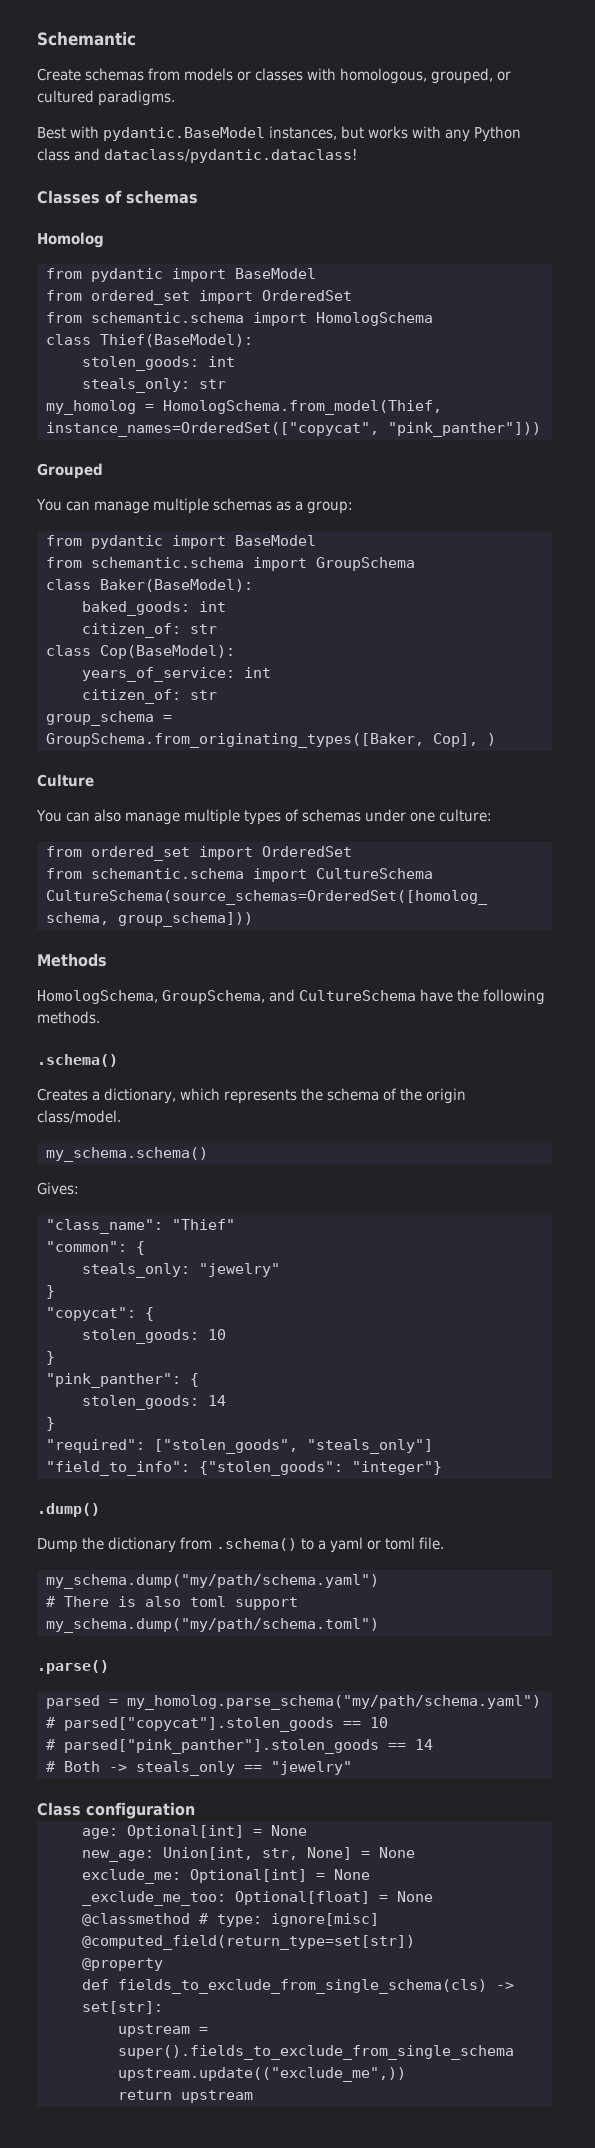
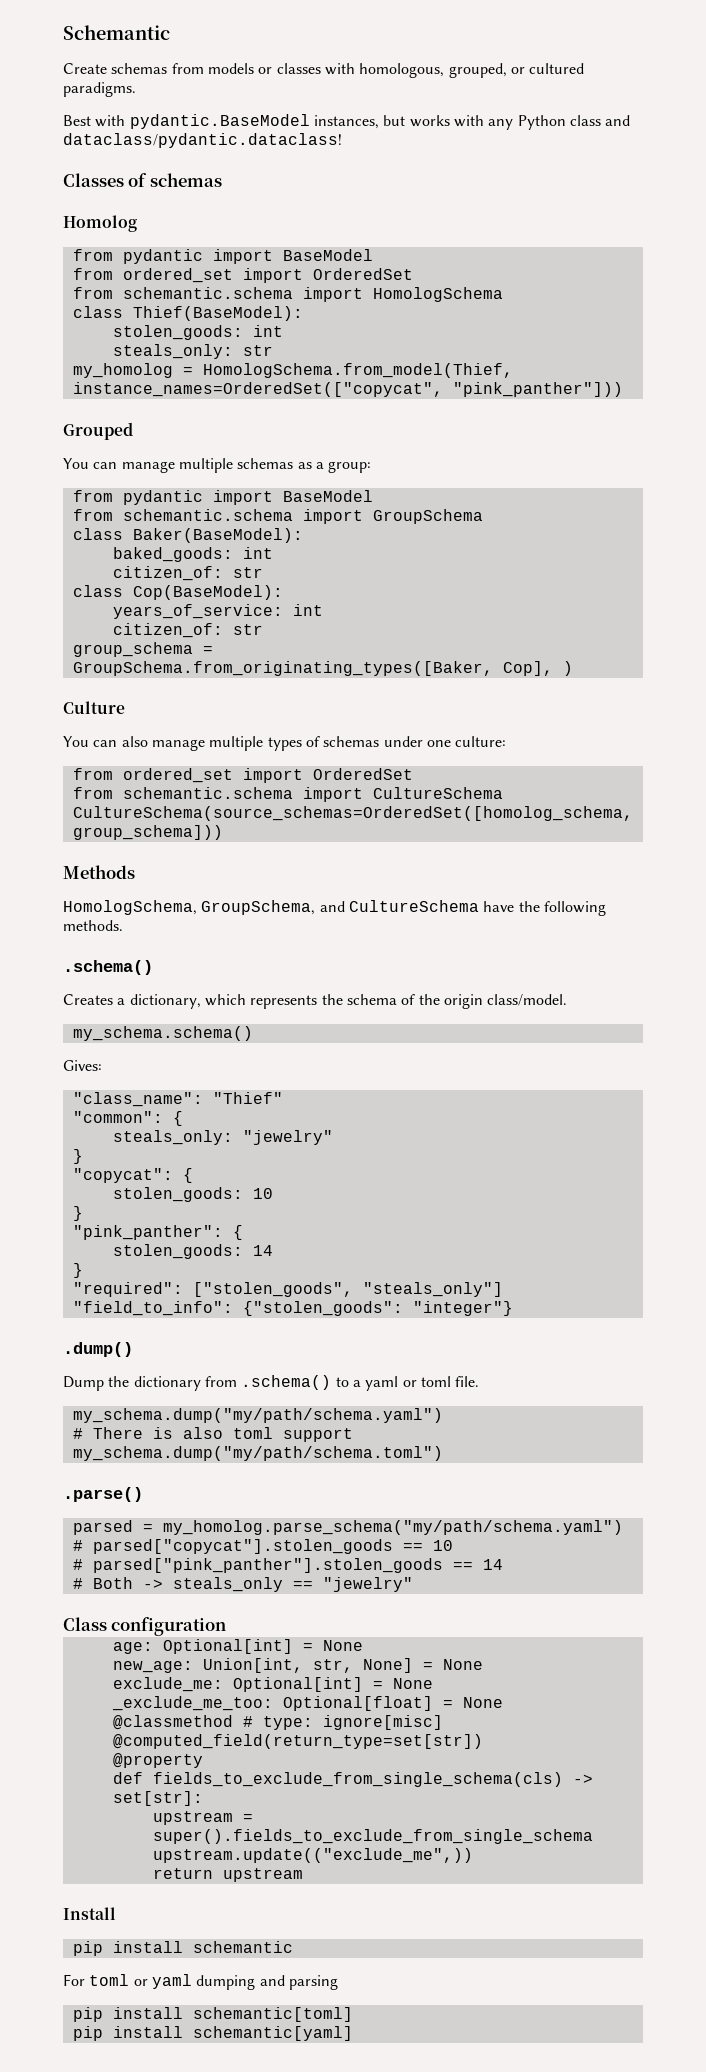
+ Install
+ pip install schemantic
+ For toml or yaml dumping and parsing
+ pip install schemantic[toml]
+ pip install schemantic[yaml]

